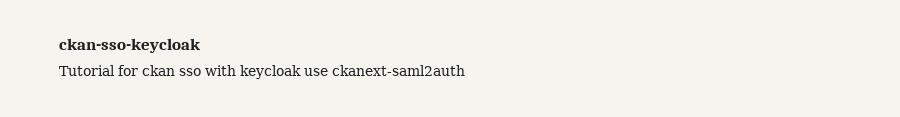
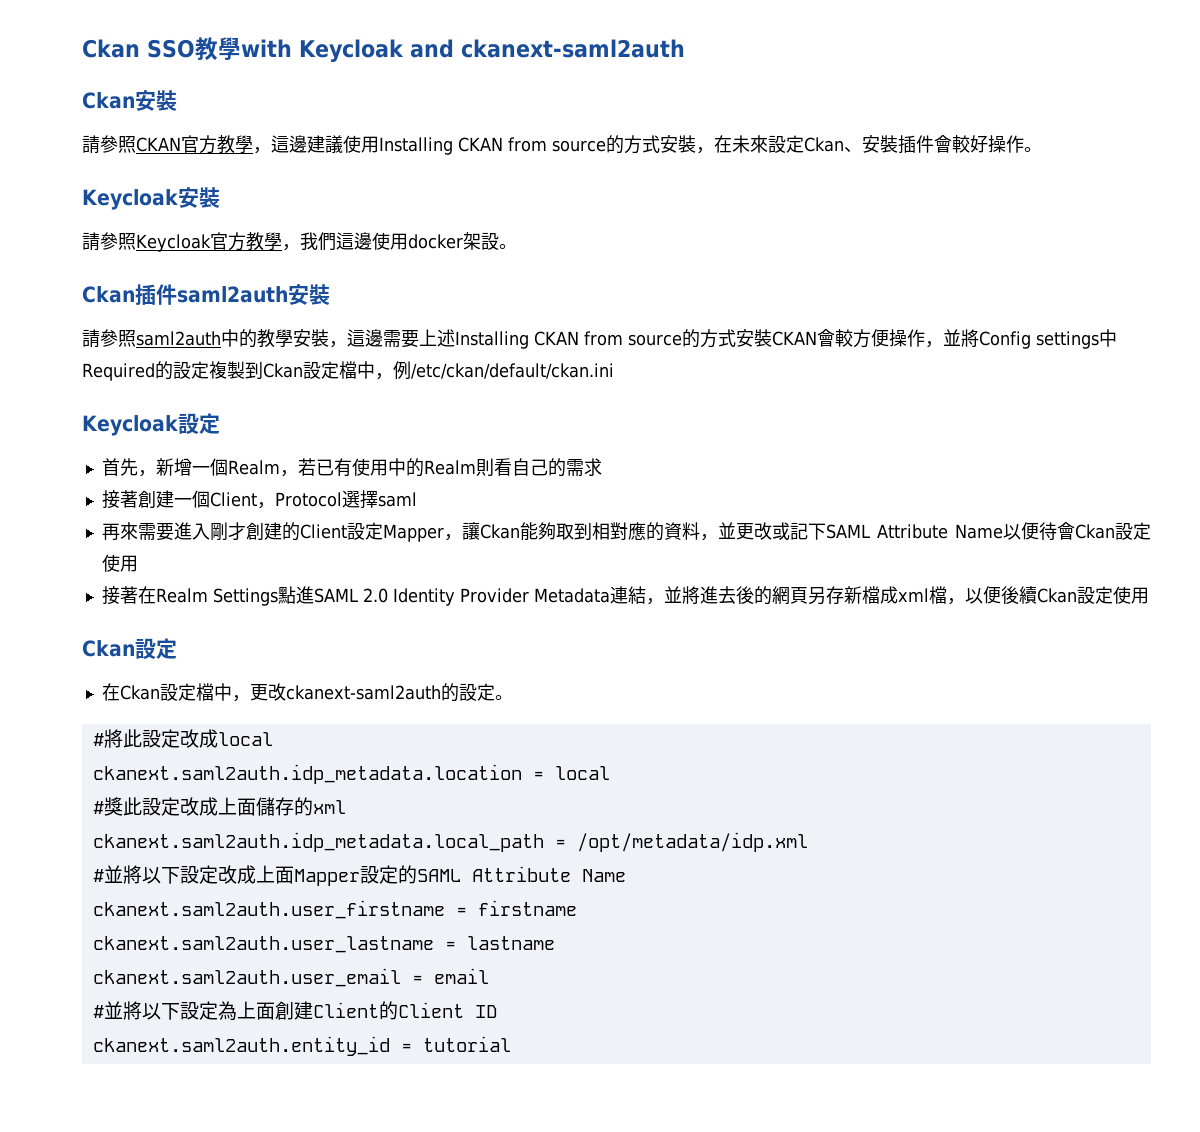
- ckan-sso-keycloak
- Tutorial for ckan sso with keycloak use ckanext-saml2auth
+ Ckan SSO教學with Keycloak and ckanext-saml2auth
+ Ckan安裝
+ 請參照CKAN官方教學，這邊建議使用Installing CKAN from source的方式安裝，在未來設定Ckan、安裝插件會較好操作。
+ Keycloak安裝
+ 請參照Keycloak官方教學，我們這邊使用docker架設。
+ Ckan插件saml2auth安裝
+ 請參照saml2auth中的教學安裝，這邊需要上述Installing CKAN from source的方式安裝CKAN會較方便操作，並將Config settings中Required的設定複製到Ckan設定檔中，例/etc/ckan/default/ckan.ini
+ Keycloak設定
+ 首先，新增一個Realm，若已有使用中的Realm則看自己的需求
+ 接著創建一個Client，Protocol選擇saml
+ 再來需要進入剛才創建的Client設定Mapper，讓Ckan能夠取到相對應的資料，並更改或記下SAML Attribute Name以便待會Ckan設定使用
+ 接著在Realm Settings點進SAML 2.0 Identity Provider Metadata連結，並將進去後的網頁另存新檔成xml檔，以便後續Ckan設定使用
+ Ckan設定
+ 在Ckan設定檔中，更改ckanext-saml2auth的設定。
+ #將此設定改成local
+ ckanext.saml2auth.idp_metadata.location = local
+ #獎此設定改成上面儲存的xml
+ ckanext.saml2auth.idp_metadata.local_path = /opt/metadata/idp.xml
+ #並將以下設定改成上面Mapper設定的SAML Attribute Name
+ ckanext.saml2auth.user_firstname = firstname
+ ckanext.saml2auth.user_lastname = lastname
+ ckanext.saml2auth.user_email = email
+ #並將以下設定為上面創建Client的Client ID
+ ckanext.saml2auth.entity_id = tutorial

